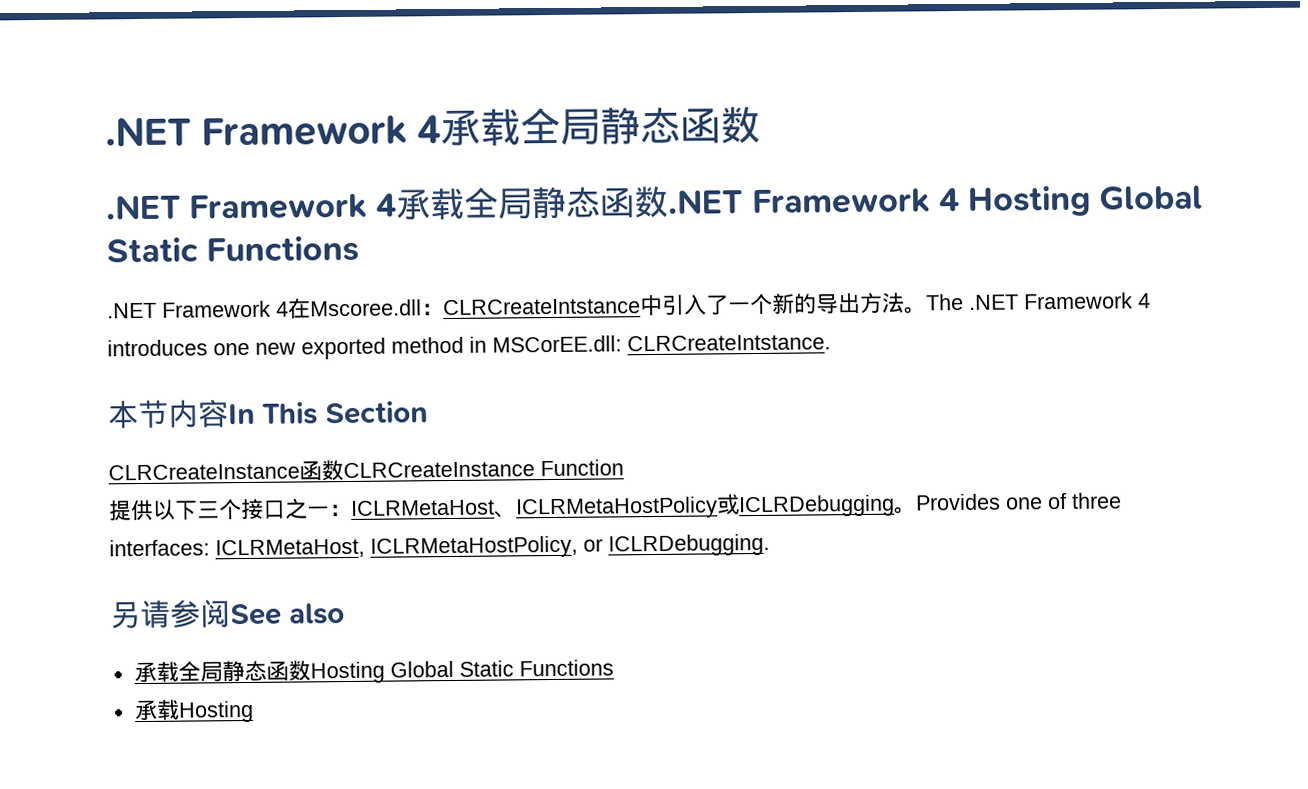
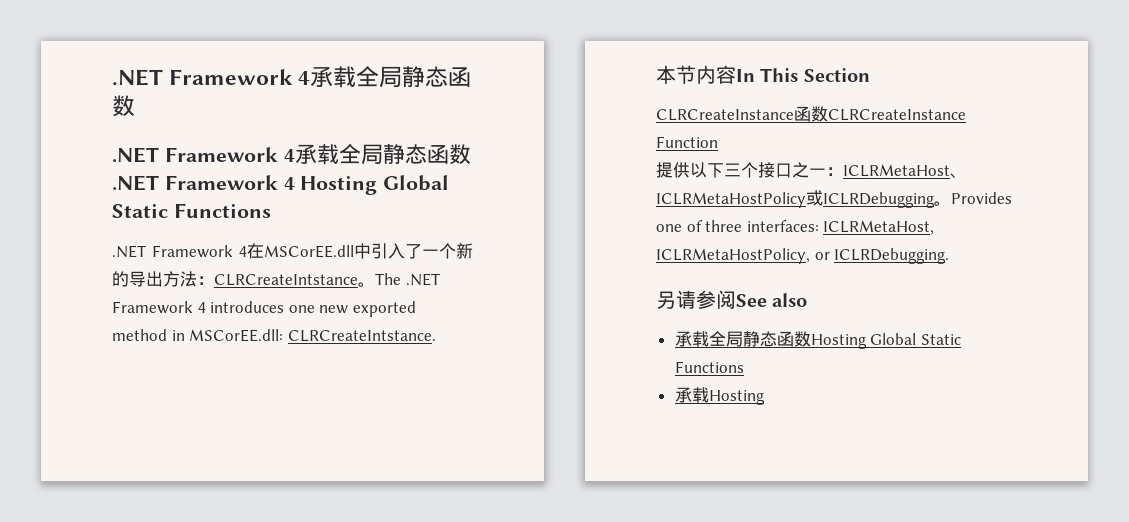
- .NET Framework 4在Mscoree.dll：CLRCreateIntstance中引入了一个新的导出方法。
+ .NET Framework 4在MSCorEE.dll中引入了一个新的导出方法：CLRCreateIntstance。

